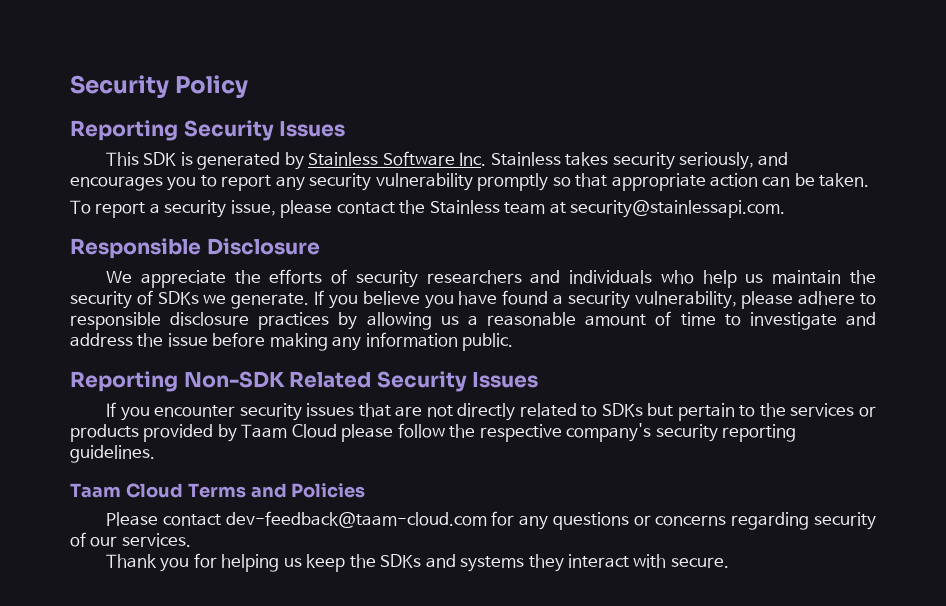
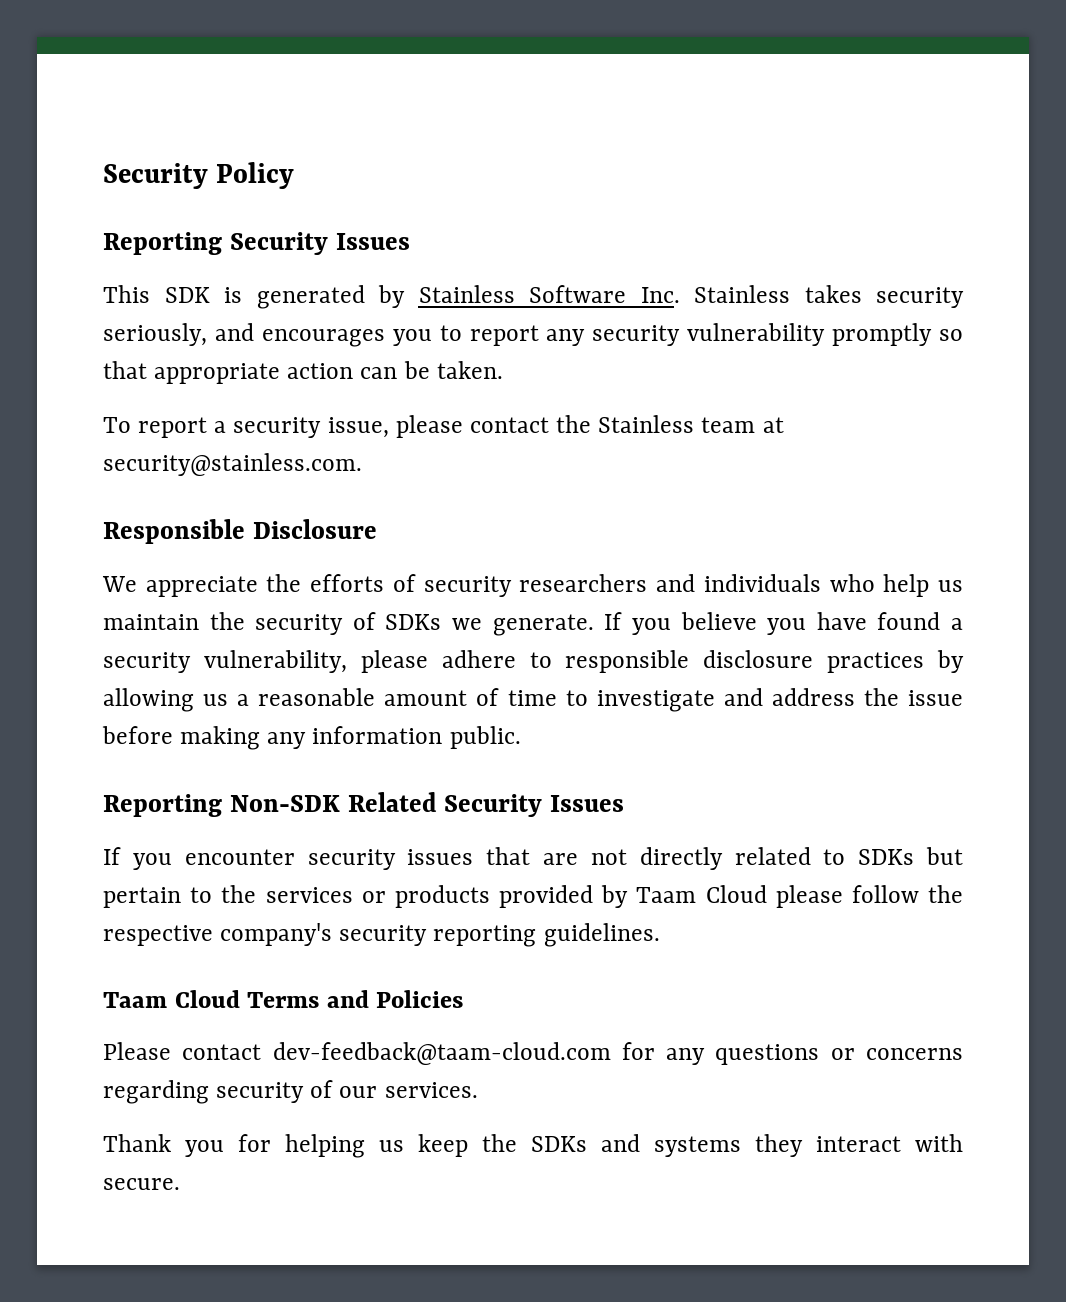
- To report a security issue, please contact the Stainless team at security@stainlessapi.com.
+ To report a security issue, please contact the Stainless team at security@stainless.com.

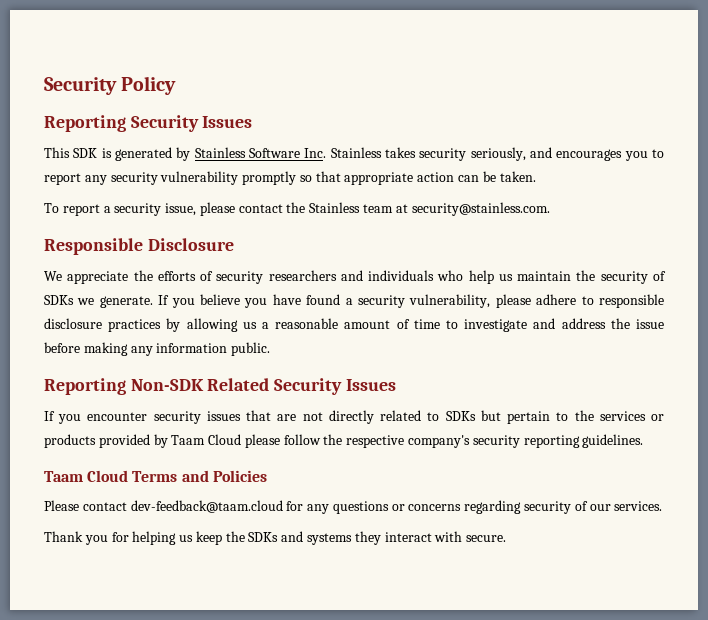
- Please contact dev-feedback@taam-cloud.com for any questions or concerns regarding security of our services.
+ Please contact dev-feedback@taam.cloud for any questions or concerns regarding security of our services.

